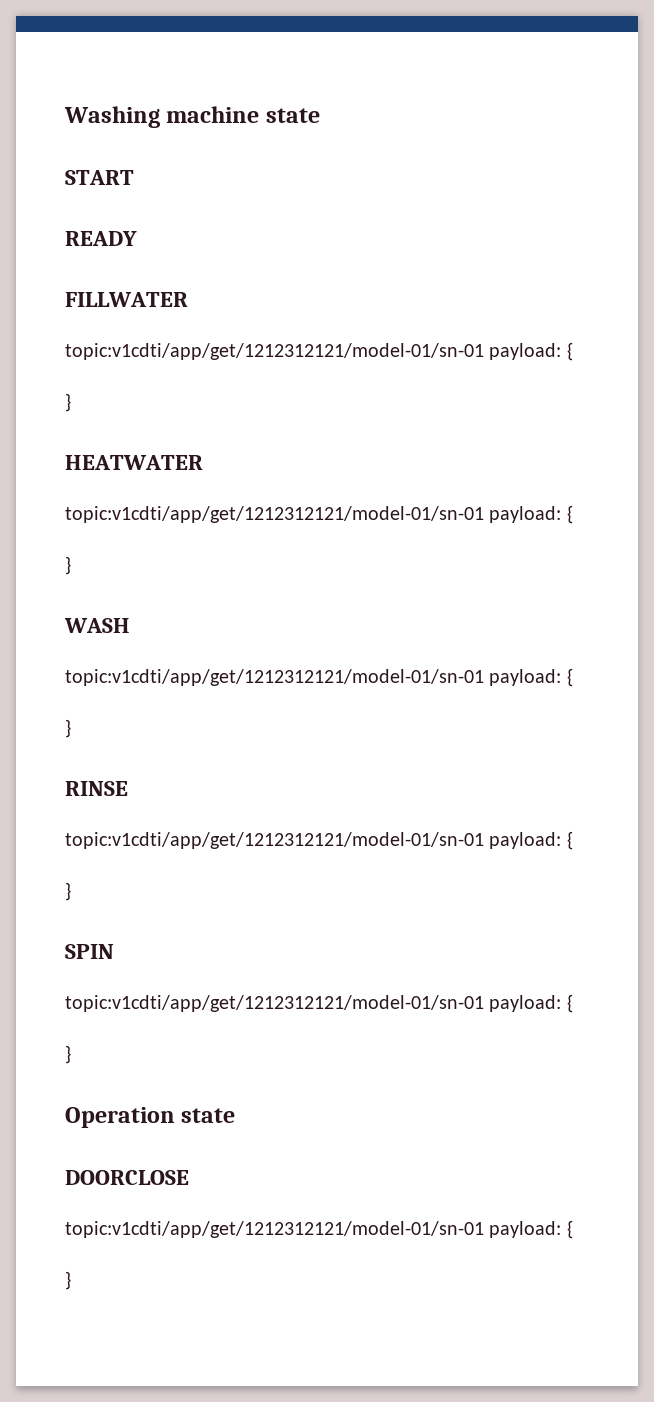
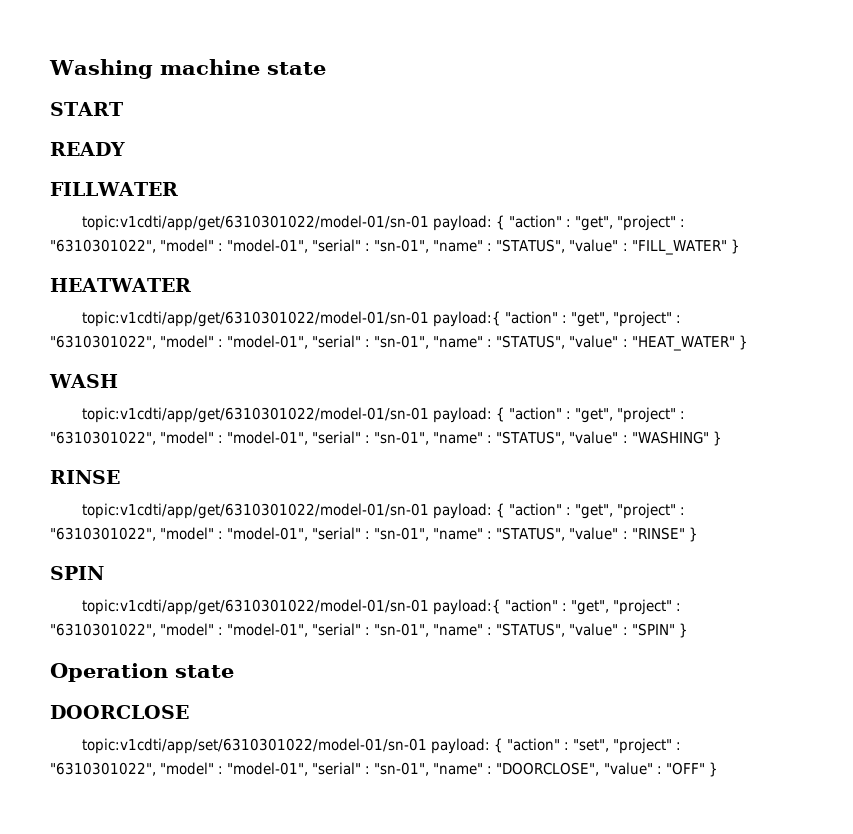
  FILLWATER
- topic:v1cdti/app/get/1212312121/model-01/sn-01 payload: {
- }
+ topic:v1cdti/app/get/6310301022/model-01/sn-01 payload: { "action" : "get", "project" : "6310301022", "model" : "model-01", "serial" : "sn-01", "name" : "STATUS", "value" : "FILL_WATER" }
  HEATWATER
- topic:v1cdti/app/get/1212312121/model-01/sn-01 payload: {
- }
+ topic:v1cdti/app/get/6310301022/model-01/sn-01 payload:{ "action" : "get", "project" : "6310301022", "model" : "model-01", "serial" : "sn-01", "name" : "STATUS", "value" : "HEAT_WATER" }
  WASH
- topic:v1cdti/app/get/1212312121/model-01/sn-01 payload: {
- }
+ topic:v1cdti/app/get/6310301022/model-01/sn-01 payload: { "action" : "get", "project" : "6310301022", "model" : "model-01", "serial" : "sn-01", "name" : "STATUS", "value" : "WASHING" }
  RINSE
- topic:v1cdti/app/get/1212312121/model-01/sn-01 payload: {
- }
+ topic:v1cdti/app/get/6310301022/model-01/sn-01 payload: { "action" : "get", "project" : "6310301022", "model" : "model-01", "serial" : "sn-01", "name" : "STATUS", "value" : "RINSE" }
  SPIN
- topic:v1cdti/app/get/1212312121/model-01/sn-01 payload: {
- }
+ topic:v1cdti/app/get/6310301022/model-01/sn-01 payload:{ "action" : "get", "project" : "6310301022", "model" : "model-01", "serial" : "sn-01", "name" : "STATUS", "value" : "SPIN" }
  DOORCLOSE
- topic:v1cdti/app/get/1212312121/model-01/sn-01 payload: {
- }
+ topic:v1cdti/app/set/6310301022/model-01/sn-01 payload: { "action" : "set", "project" : "6310301022", "model" : "model-01", "serial" : "sn-01", "name" : "DOORCLOSE", "value" : "OFF" }

